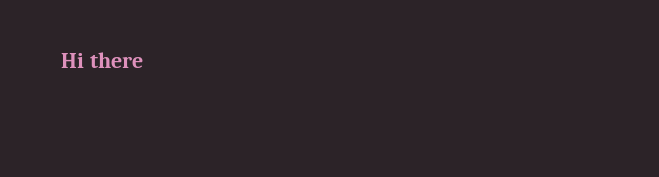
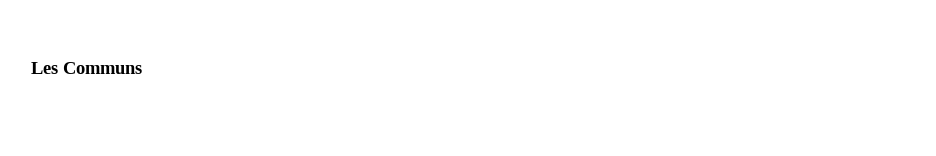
- Hi there
+ Les Communs

